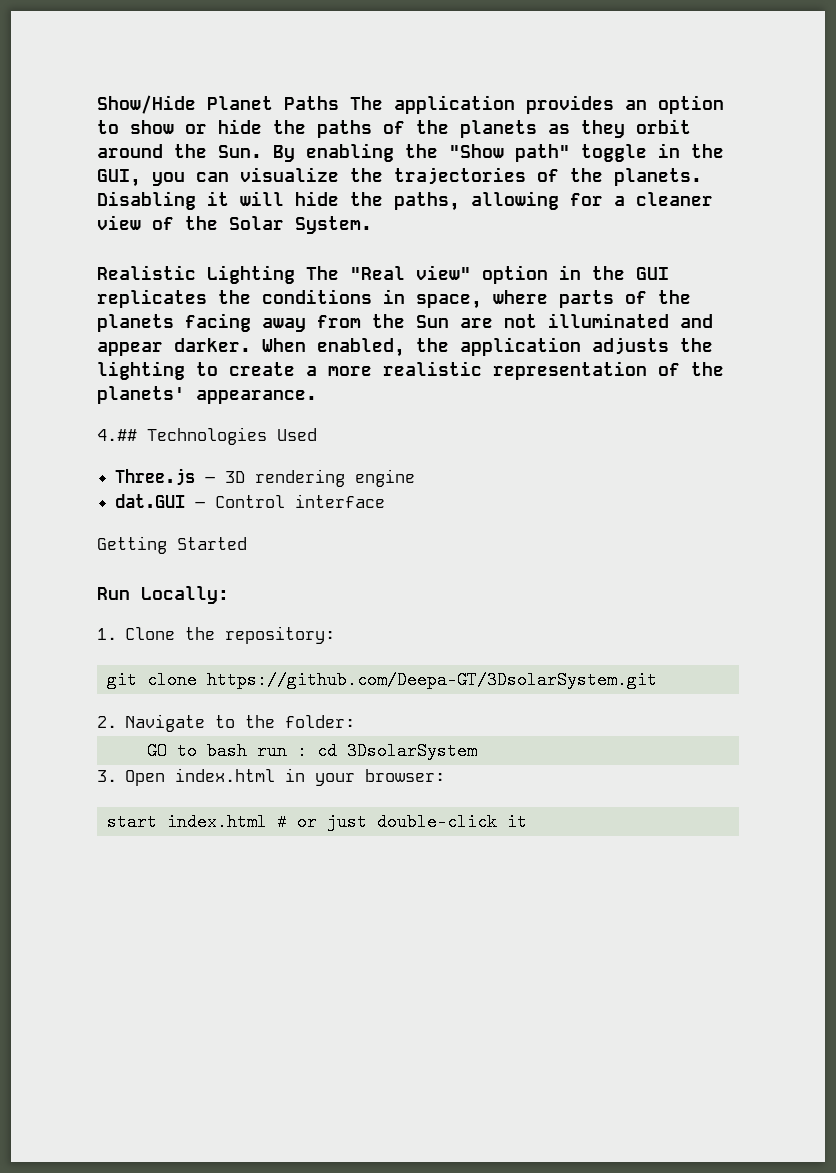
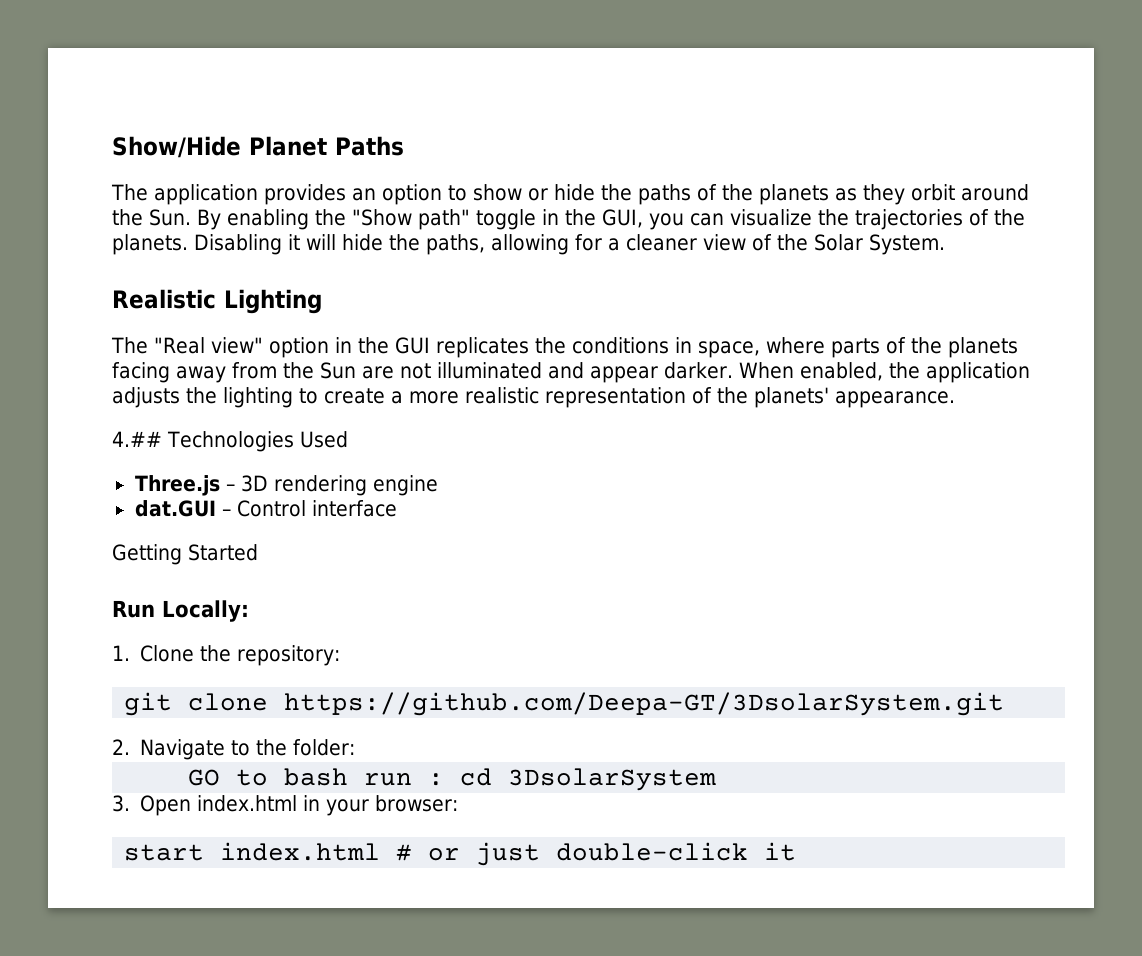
- Show/Hide Planet Paths The application provides an option to show or hide the paths of the planets as they orbit around the Sun. By enabling the "Show path" toggle in the GUI, you can visualize the trajectories of the planets.
+ Show/Hide Planet Paths
+ The application provides an option to show or hide the paths of the planets as they orbit around the Sun. By enabling the "Show path" toggle in the GUI, you can visualize the trajectories of the planets.
- Realistic Lighting The "Real view" option in the GUI replicates the conditions in space, where parts of the planets facing away from the Sun are not illuminated and appear darker.
+ Realistic Lighting
+ The "Real view" option in the GUI replicates the conditions in space, where parts of the planets facing away from the Sun are not illuminated and appear darker.

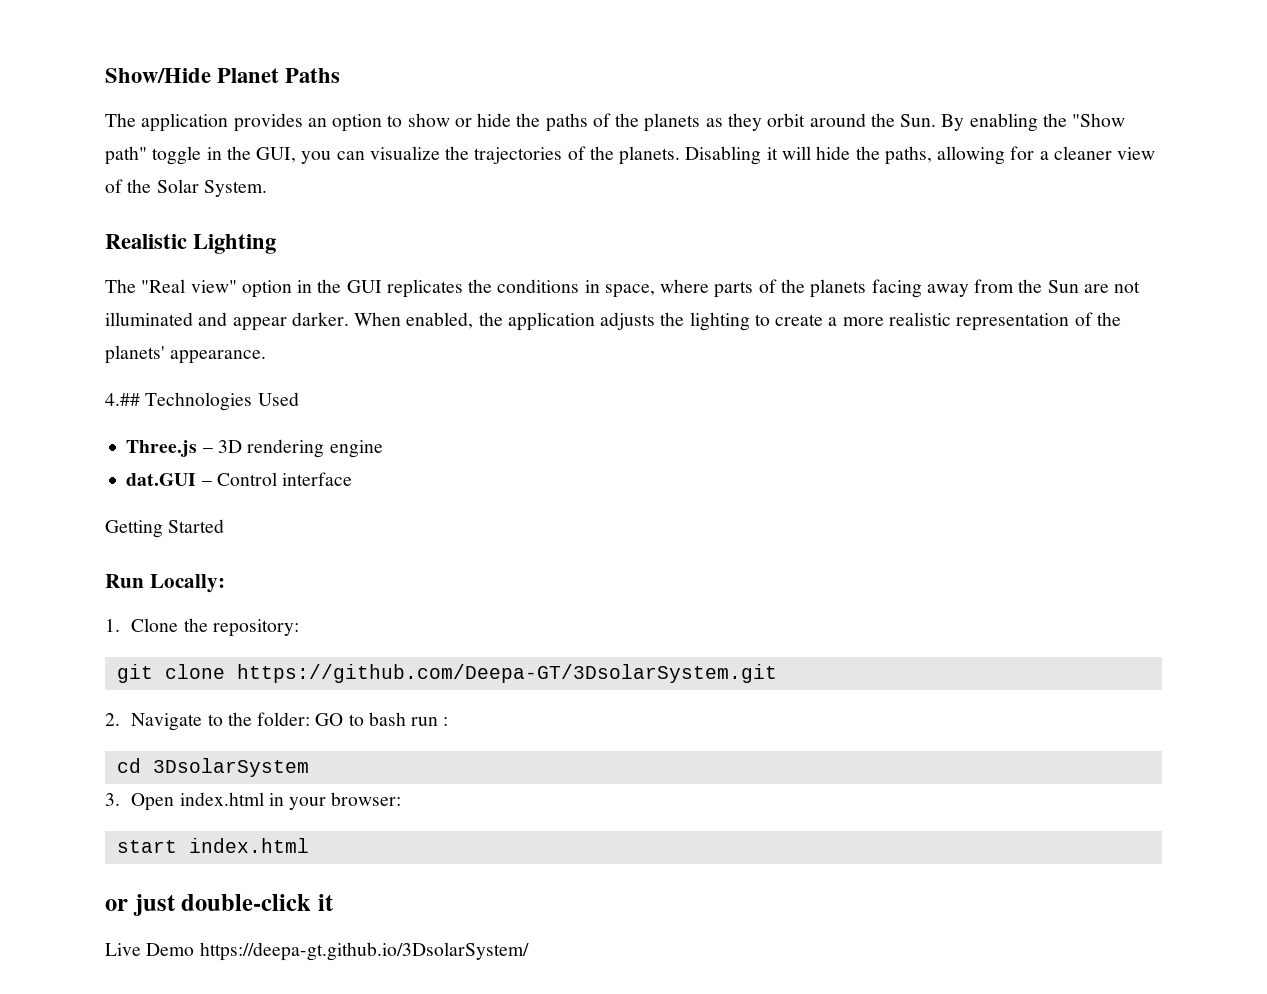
- 2. Navigate to the folder:
- GO to bash run : cd 3DsolarSystem
+ 2. Navigate to the folder: GO to bash run :
+ cd 3DsolarSystem
- start index.html # or just double-click it
+ start index.html
+ or just double-click it
+ Live Demo https://deepa-gt.github.io/3DsolarSystem/

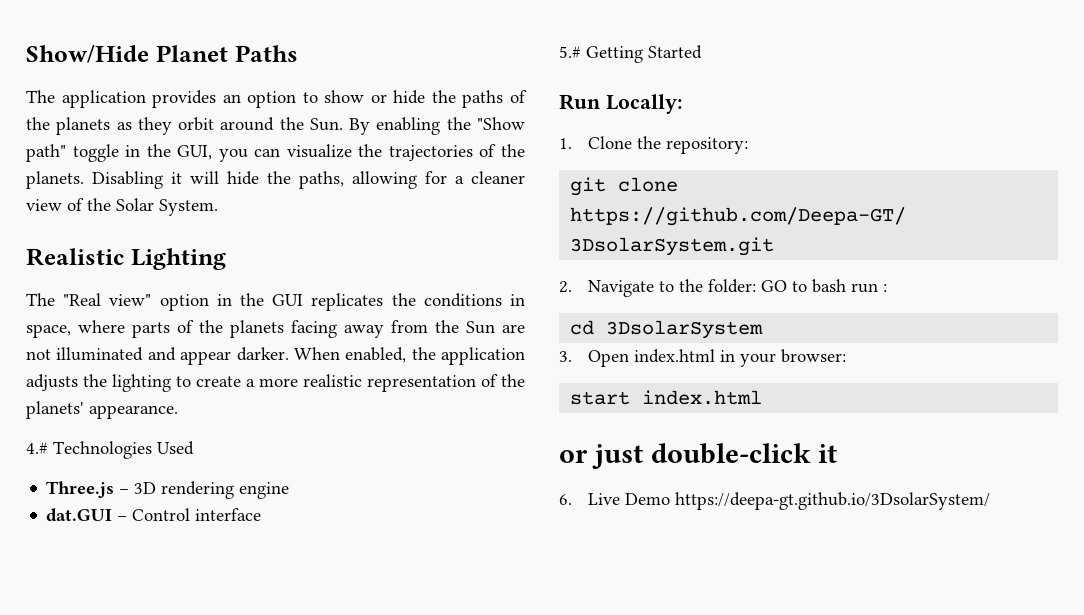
- 4.## Technologies Used
+ 4.# Technologies Used
- Getting Started
+ 5.# Getting Started
- Live Demo https://deepa-gt.github.io/3DsolarSystem/
+ 6. Live Demo https://deepa-gt.github.io/3DsolarSystem/

